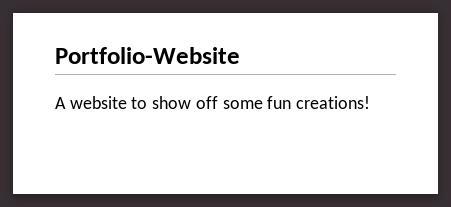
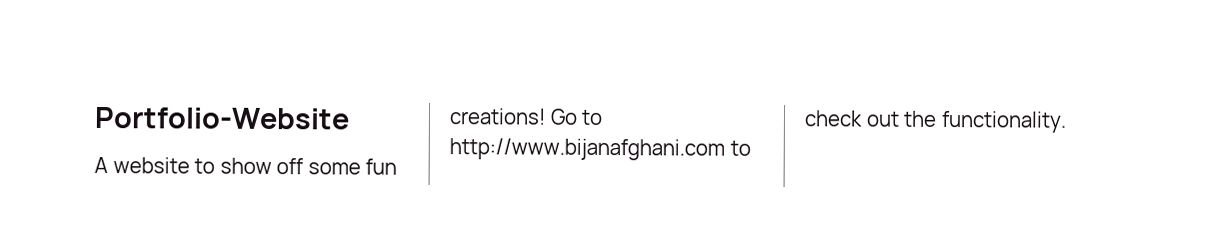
+ Go to http://www.bijanafghani.com to check out the functionality.

